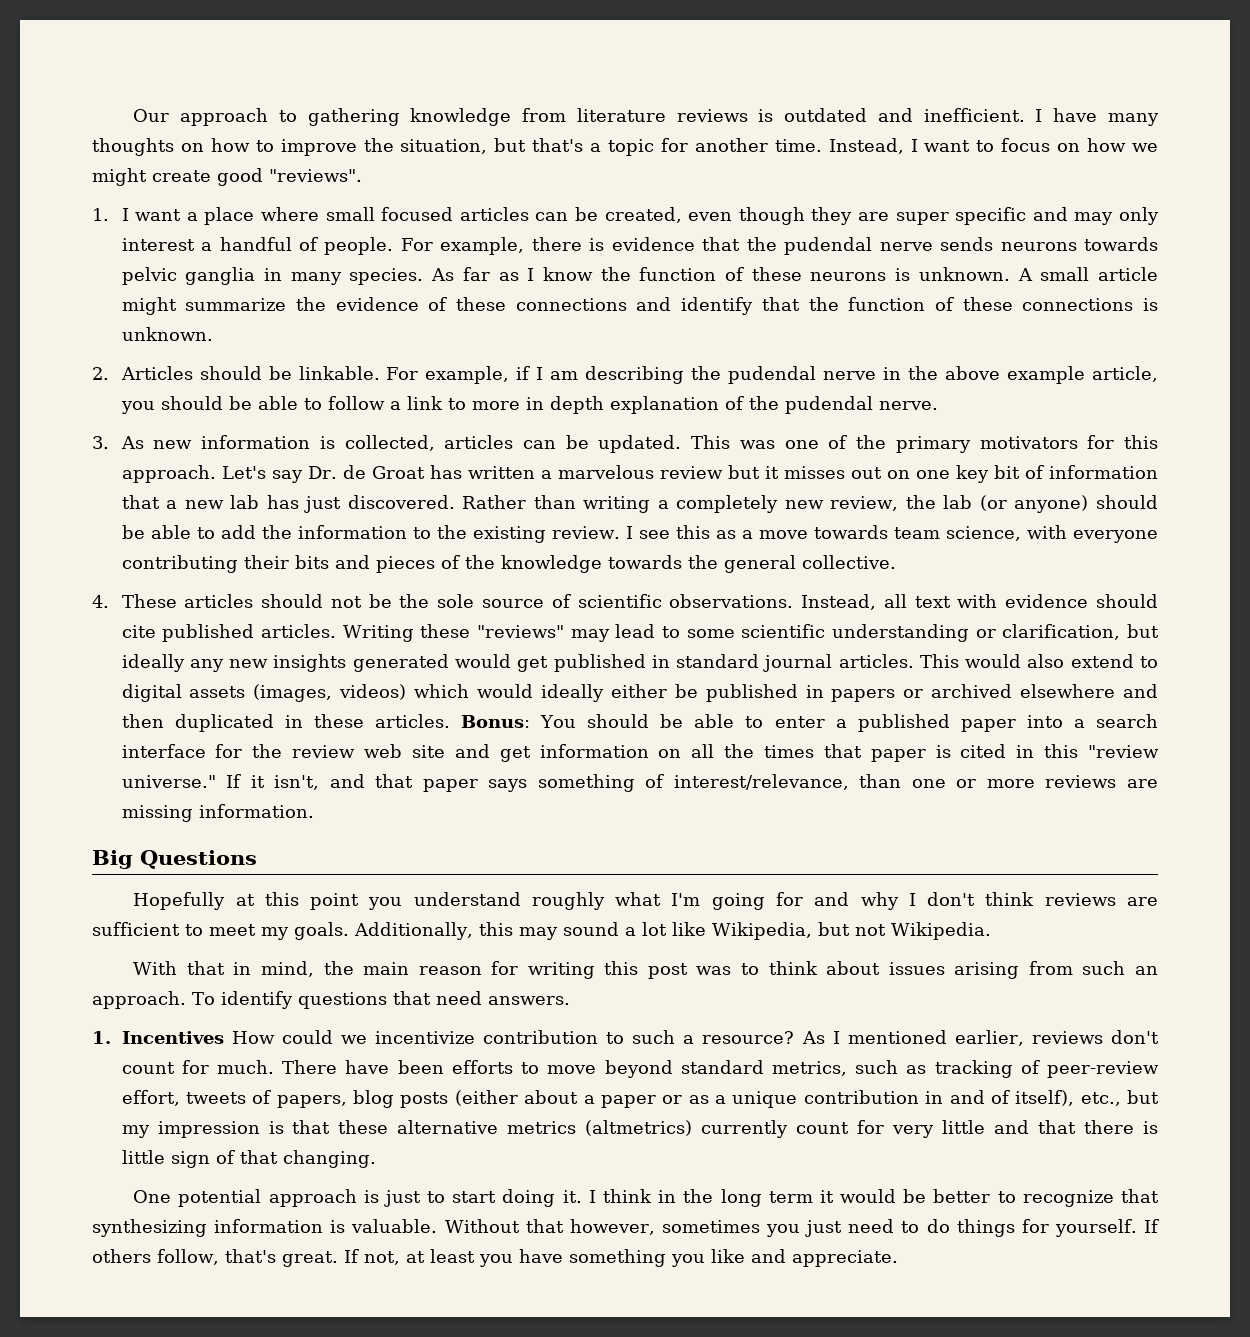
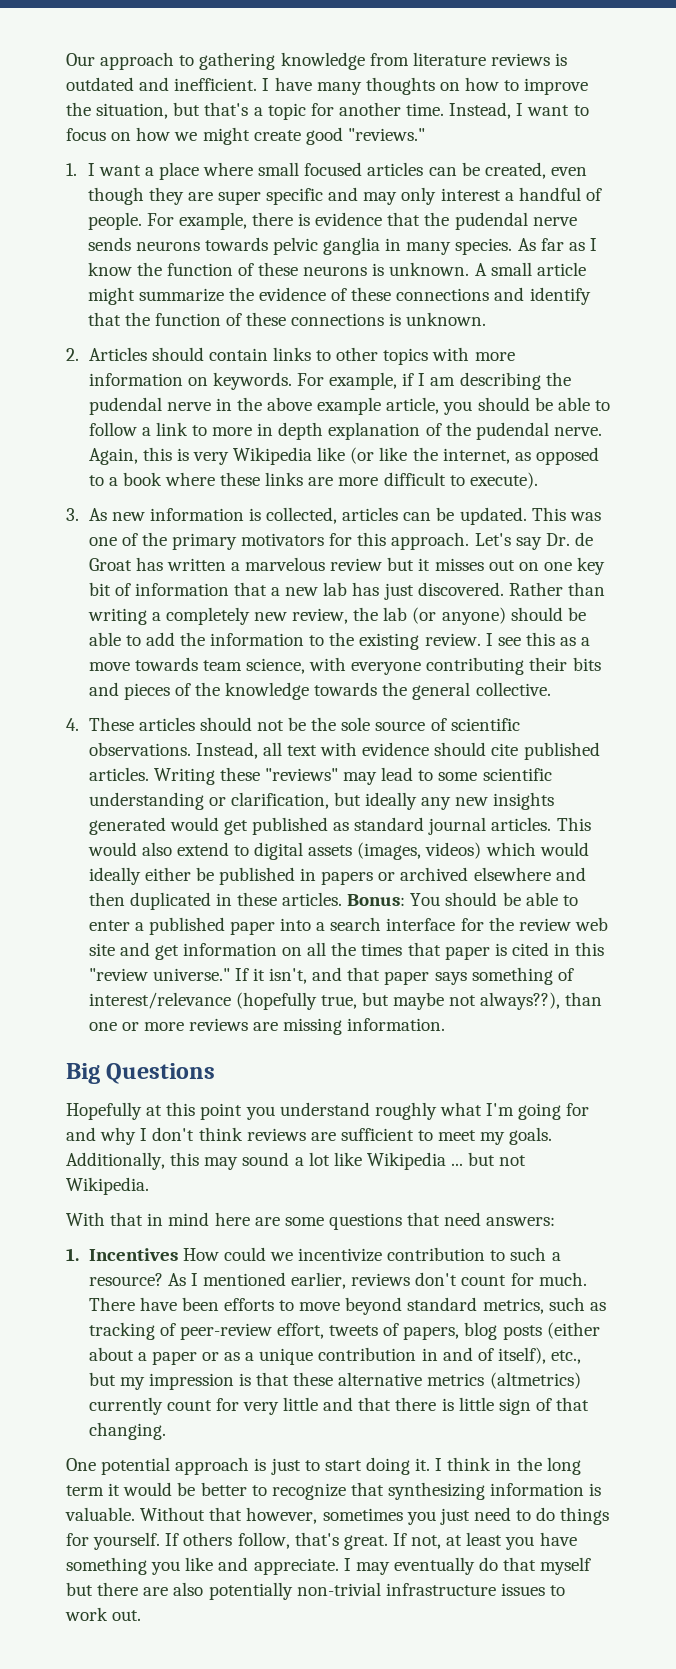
- Instead, I want to focus on how we might create good "reviews".
+ Instead, I want to focus on how we might create good "reviews."
- 2. Articles should be linkable.
+ 2. Articles should contain links to other topics with more information on keywords.
+ Again, this is very Wikipedia like (or like the internet, as opposed to a book where these links are more difficult to execute).
- Writing these "reviews" may lead to some scientific understanding or clarification, but ideally any new insights generated would get published in standard journal articles.
+ Writing these "reviews" may lead to some scientific understanding or clarification, but ideally any new insights generated would get published as standard journal articles.
- If it isn't, and that paper says something of interest/relevance, than one or more reviews are missing information.
+ If it isn't, and that paper says something of interest/relevance (hopefully true, but maybe not always??), than one or more reviews are missing information.
- Additionally, this may sound a lot like Wikipedia, but not Wikipedia.
+ Additionally, this may sound a lot like Wikipedia ... but not Wikipedia.
- With that in mind, the main reason for writing this post was to think about issues arising from such an approach. To identify questions that need answers.
+ With that in mind here are some questions that need answers:
+ I may eventually do that myself but there are also potentially non-trivial infrastructure issues to work out.

